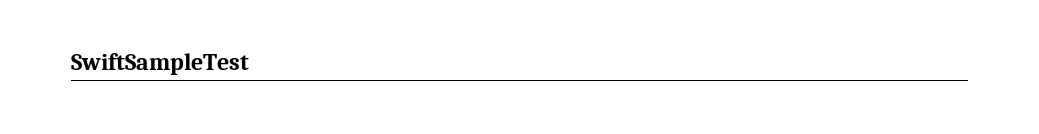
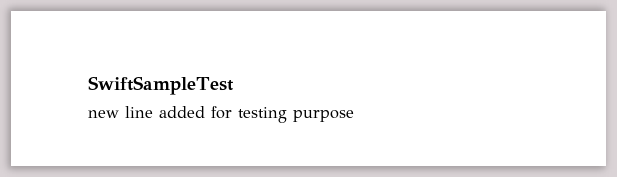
+ new line added for testing purpose

